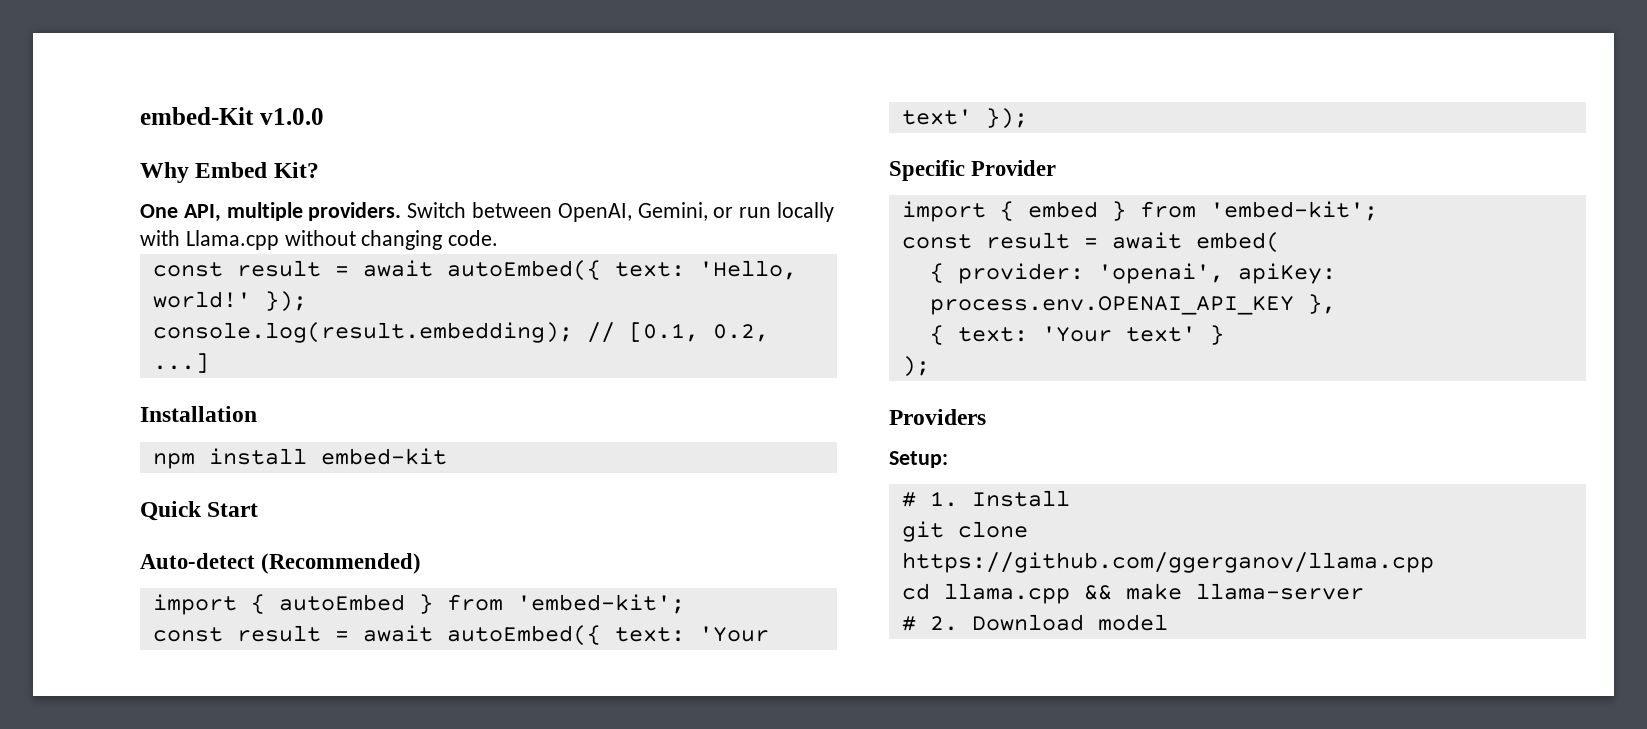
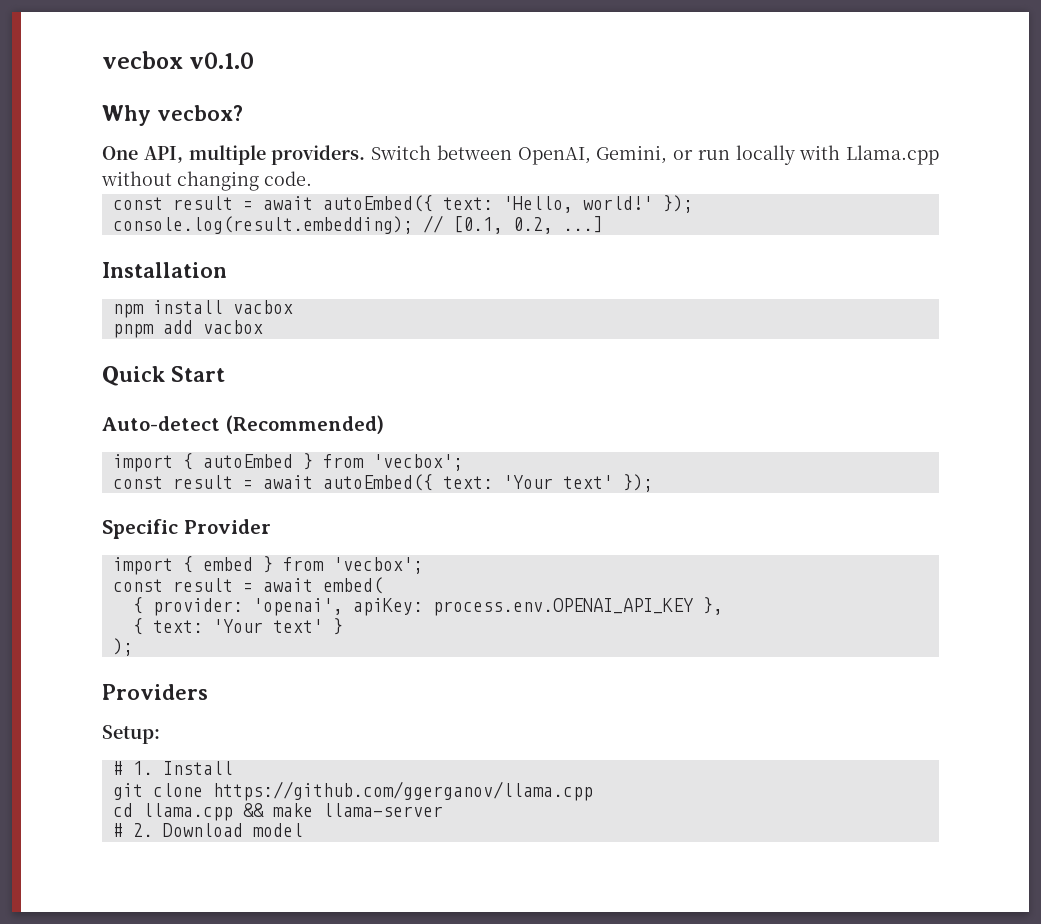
- embed-Kit v1.0.0
+ vecbox v0.1.0
- Why Embed Kit?
+ Why vecbox?
- npm install embed-kit
+ npm install vacbox
+ pnpm add vacbox
- import { autoEmbed } from 'embed-kit';
+ import { autoEmbed } from 'vecbox';
- import { embed } from 'embed-kit';
+ import { embed } from 'vecbox';

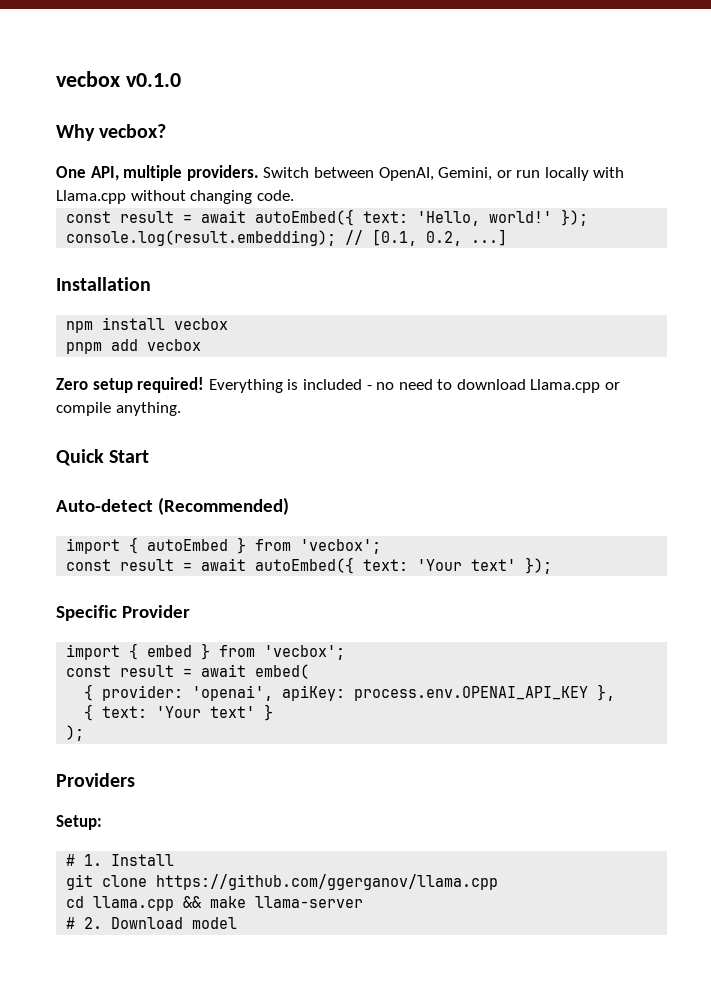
- npm install vacbox
+ npm install vecbox
- pnpm add vacbox
+ pnpm add vecbox
+ Zero setup required! Everything is included - no need to download Llama.cpp or compile anything.

